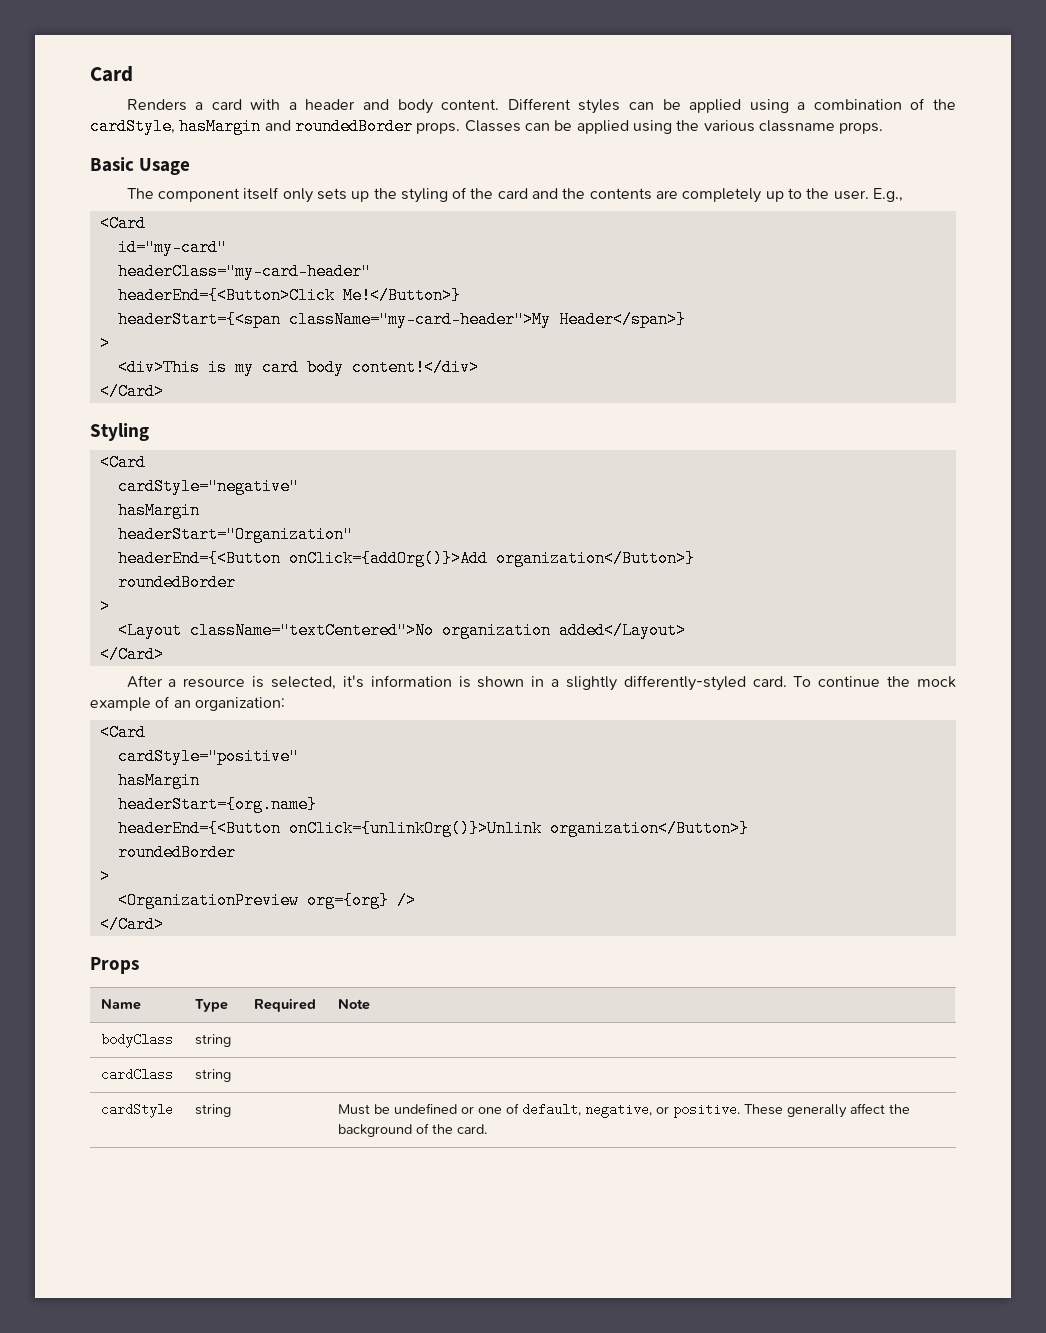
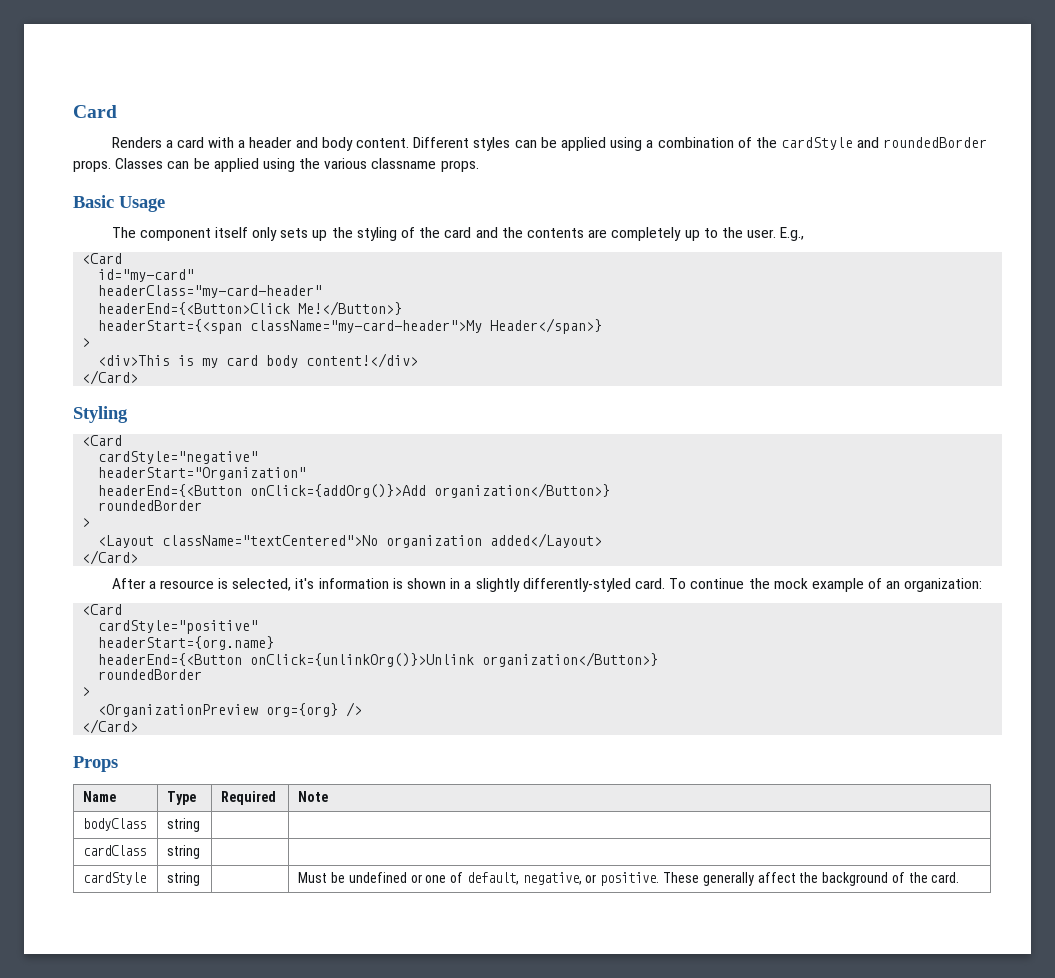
- Different styles can be applied using a combination of the cardStyle, hasMargin and roundedBorder props.
+ Different styles can be applied using a combination of the cardStyle and roundedBorder props.
  cardStyle="negative"
- hasMargin
  cardStyle="positive"
- hasMargin

